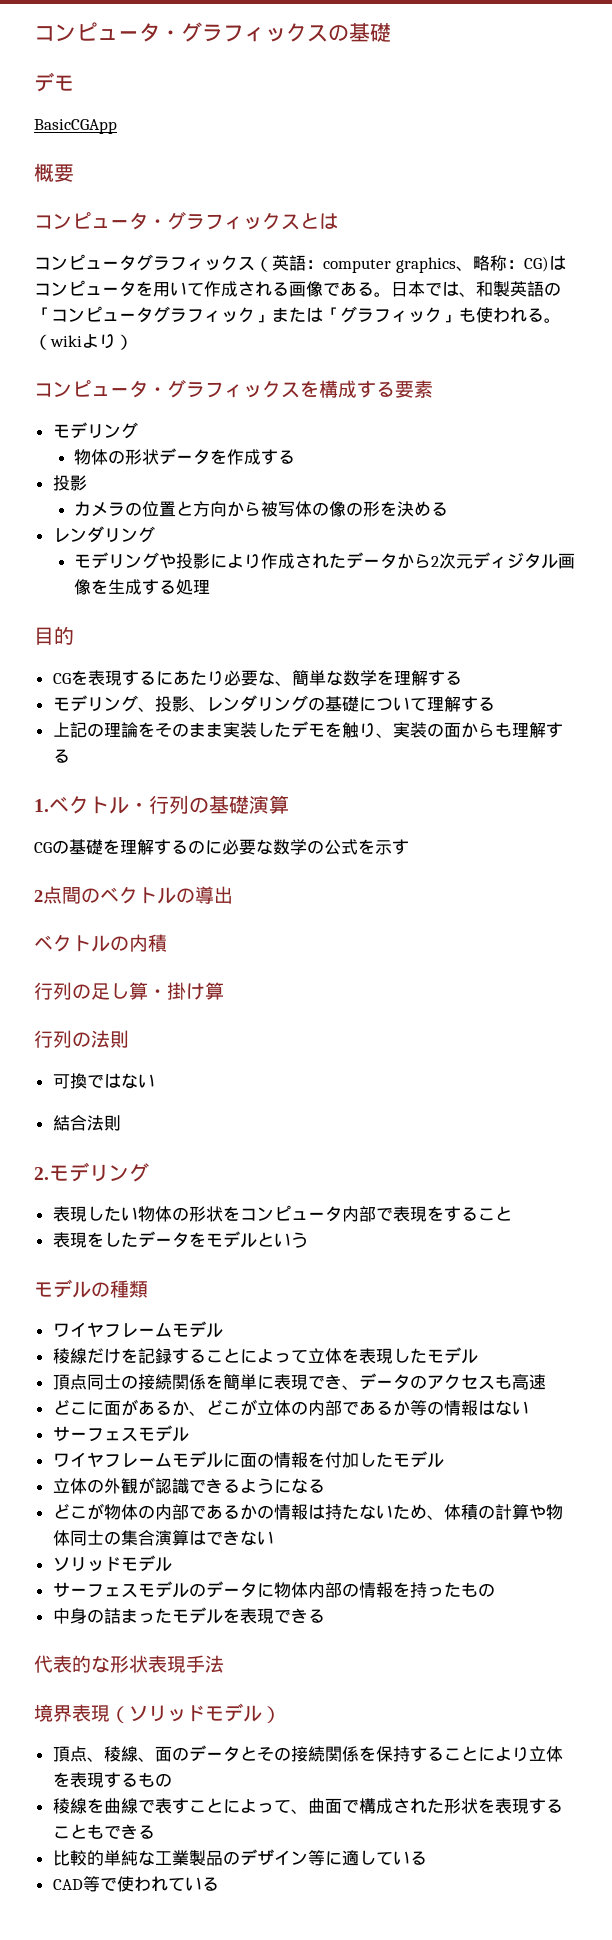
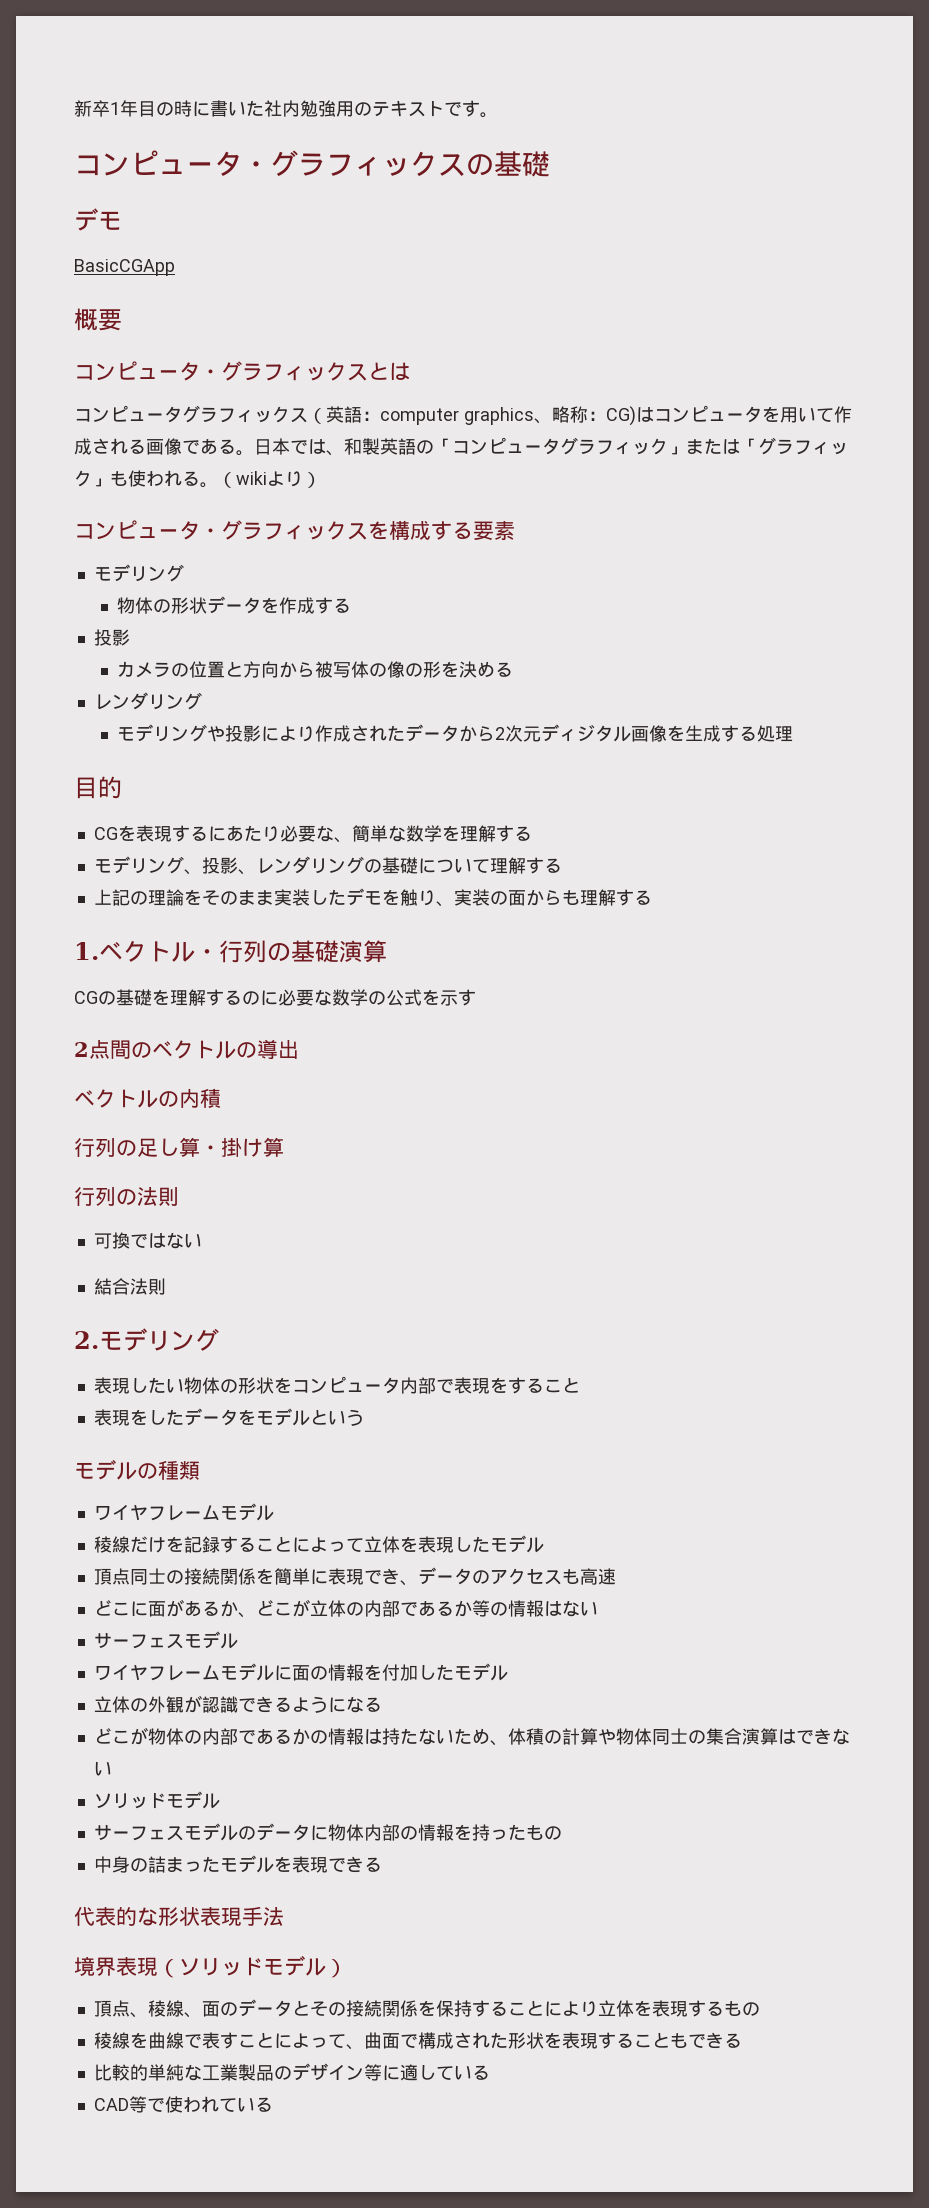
+ 新卒1年目の時に書いた社内勉強用のテキストです。

